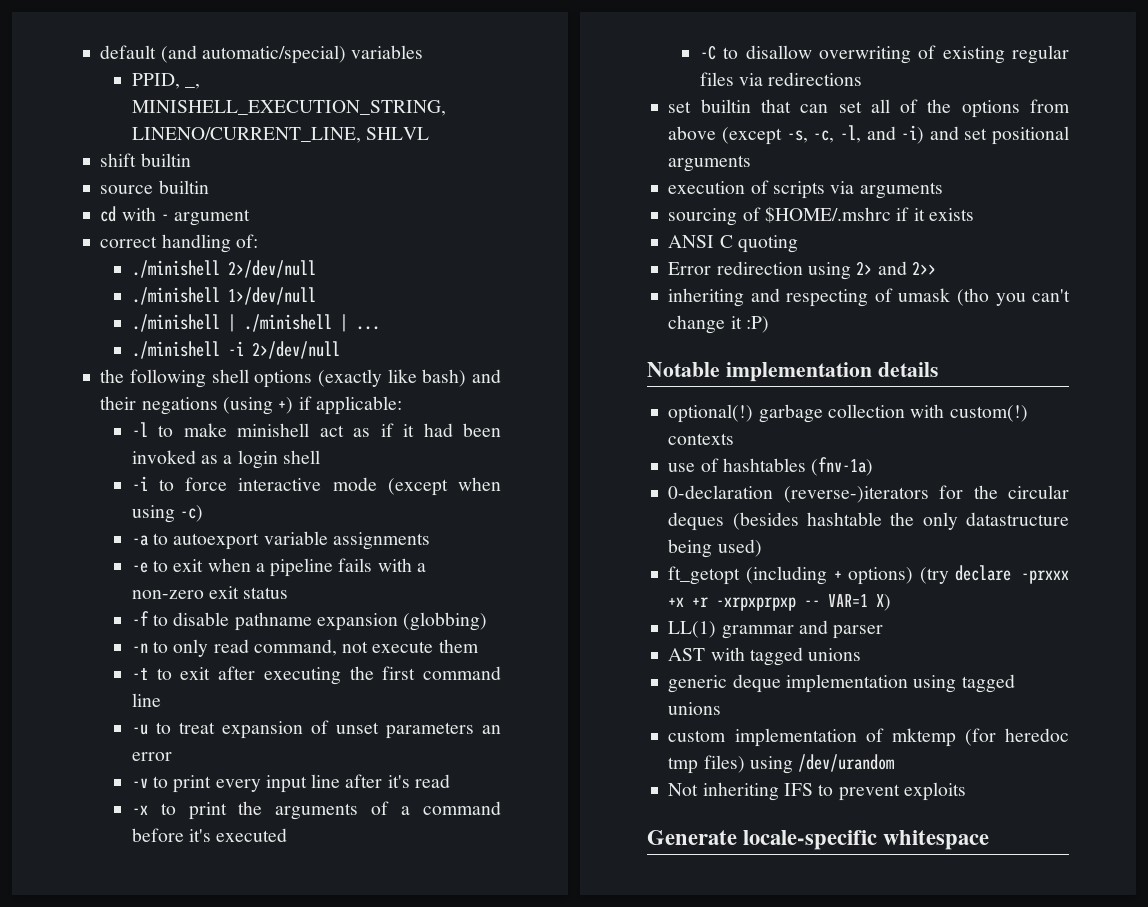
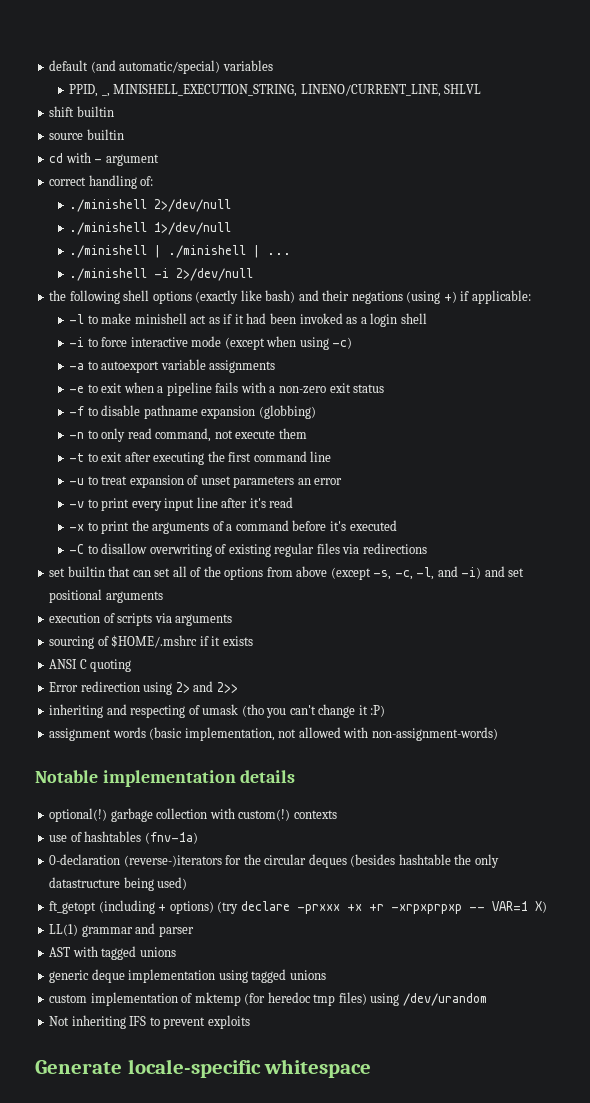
+ assignment words (basic implementation, not allowed with non-assignment-words)

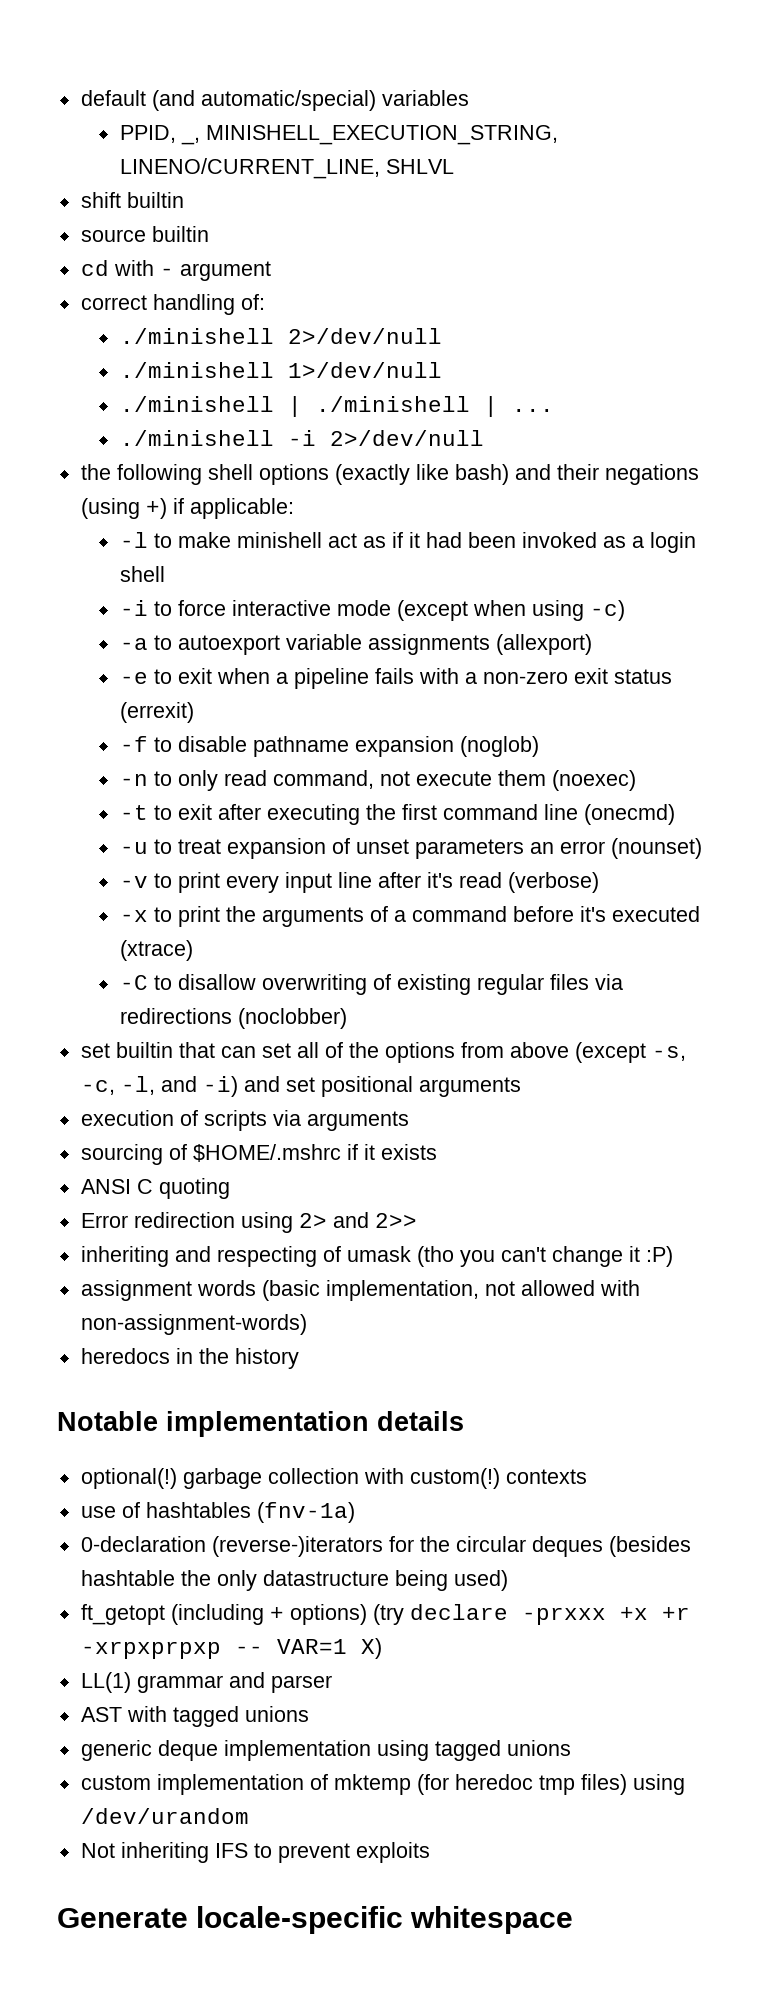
- -a to autoexport variable assignments
+ -a to autoexport variable assignments (allexport)
- -e to exit when a pipeline fails with a non-zero exit status
+ -e to exit when a pipeline fails with a non-zero exit status (errexit)
- -f to disable pathname expansion (globbing)
+ -f to disable pathname expansion (noglob)
- -n to only read command, not execute them
+ -n to only read command, not execute them (noexec)
- -t to exit after executing the first command line
+ -t to exit after executing the first command line (onecmd)
- -u to treat expansion of unset parameters an error
+ -u to treat expansion of unset parameters an error (nounset)
- -v to print every input line after it's read
+ -v to print every input line after it's read (verbose)
- -x to print the arguments of a command before it's executed
+ -x to print the arguments of a command before it's executed (xtrace)
- -C to disallow overwriting of existing regular files via redirections
+ -C to disallow overwriting of existing regular files via redirections (noclobber)
+ heredocs in the history

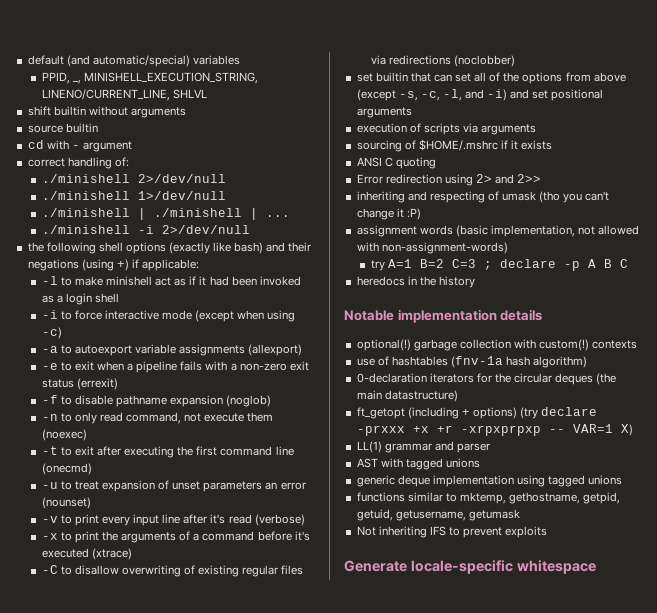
- shift builtin
+ shift builtin without arguments
+ try A=1 B=2 C=3 ; declare -p A B C
- use of hashtables (fnv-1a)
+ use of hashtables (fnv-1a hash algorithm)
- 0-declaration (reverse-)iterators for the circular deques (besides hashtable the only datastructure being used)
+ 0-declaration iterators for the circular deques (the main datastructure)
- custom implementation of mktemp (for heredoc tmp files) using /dev/urandom
+ functions similar to mktemp, gethostname, getpid, getuid, getusername, getumask

